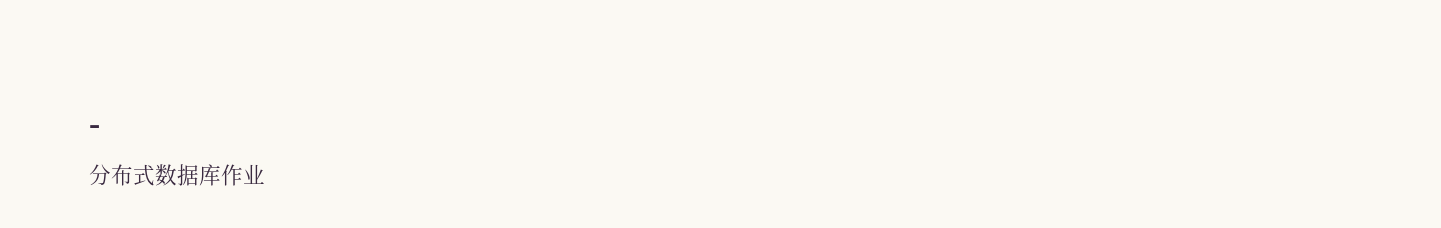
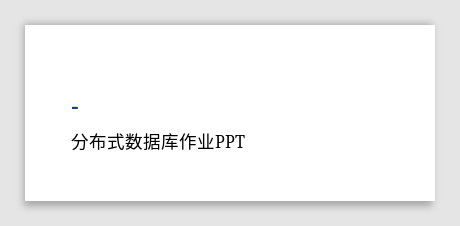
- 分布式数据库作业
+ 分布式数据库作业PPT

